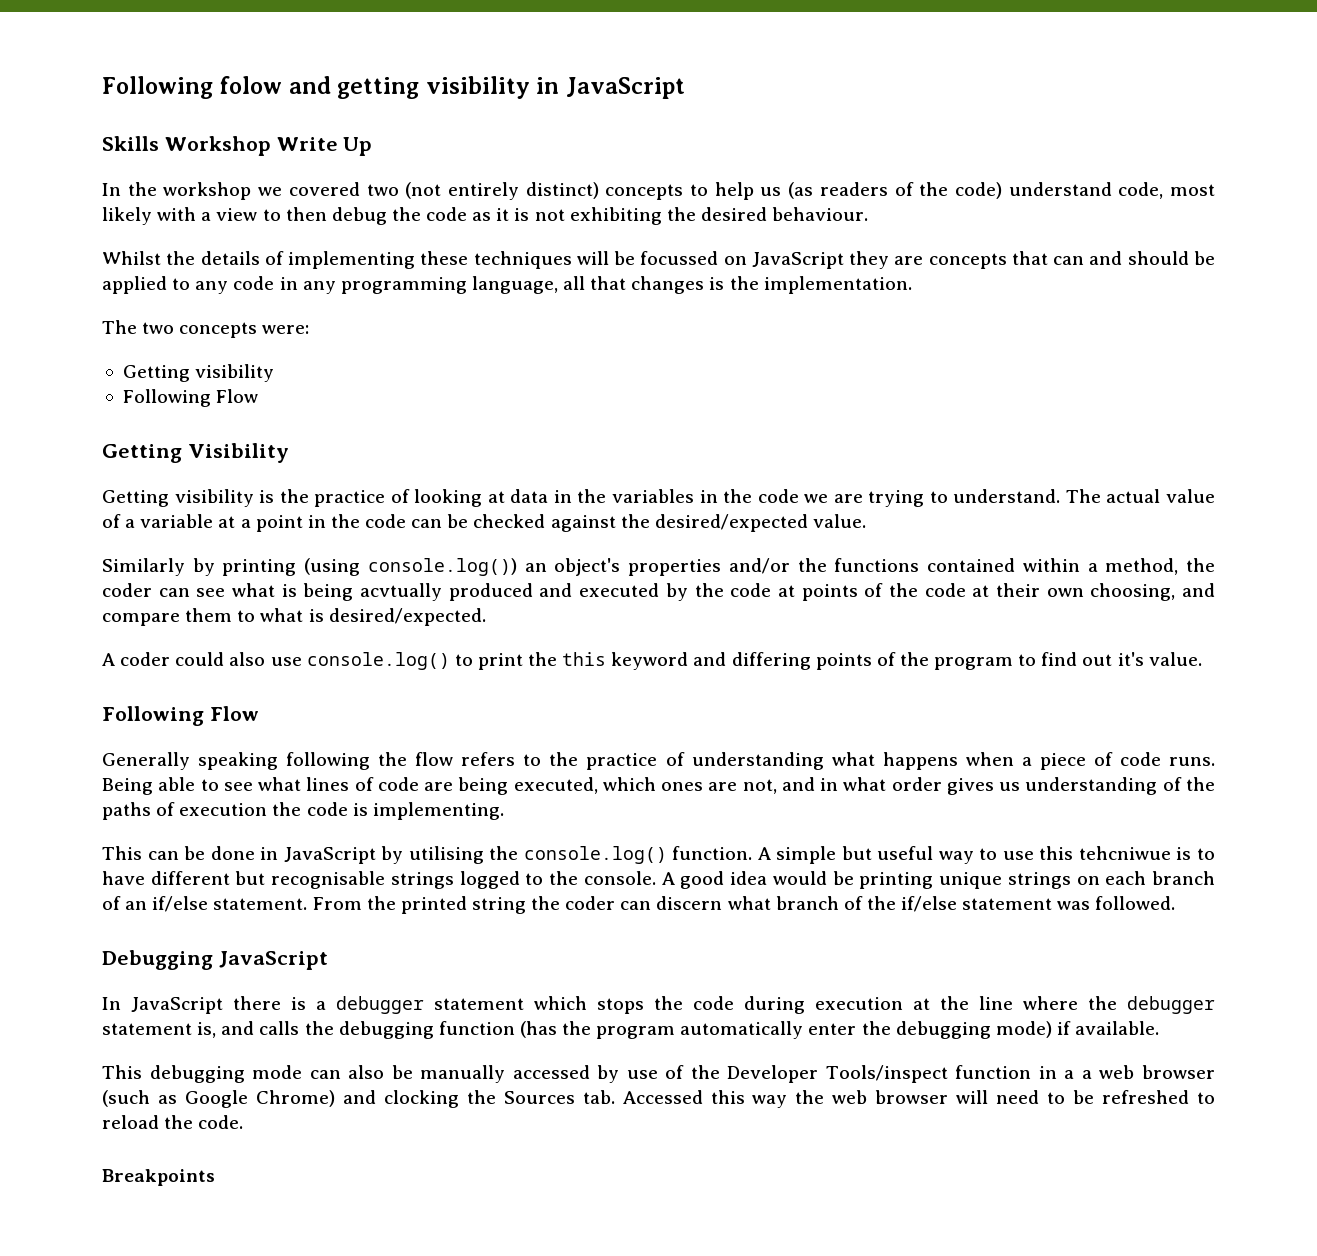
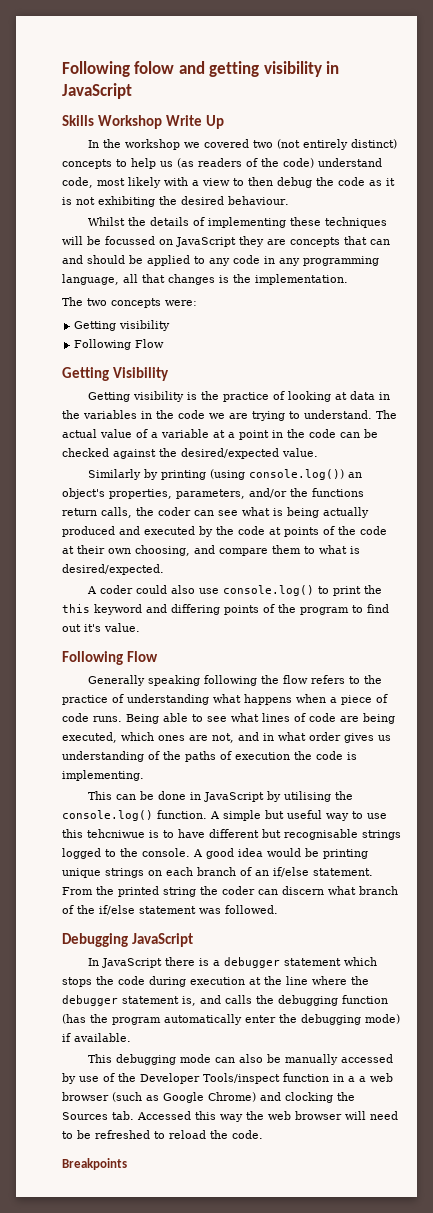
- Similarly by printing (using console.log()) an object's properties and/or the functions contained within a method, the coder can see what is being acvtually produced and executed by the code at points of the code at their own choosing, and compare them to what is desired/expected.
+ Similarly by printing (using console.log()) an object's properties, parameters, and/or the functions return calls, the coder can see what is being actually produced and executed by the code at points of the code at their own choosing, and compare them to what is desired/expected.

